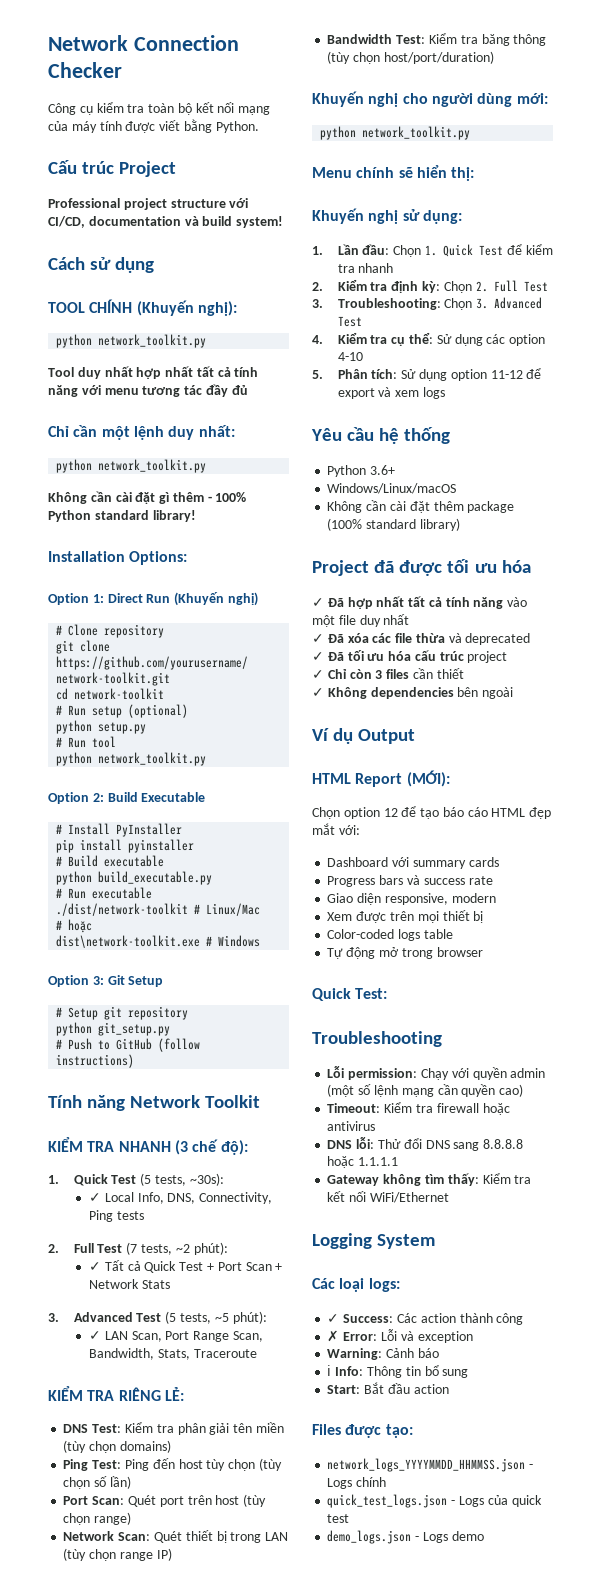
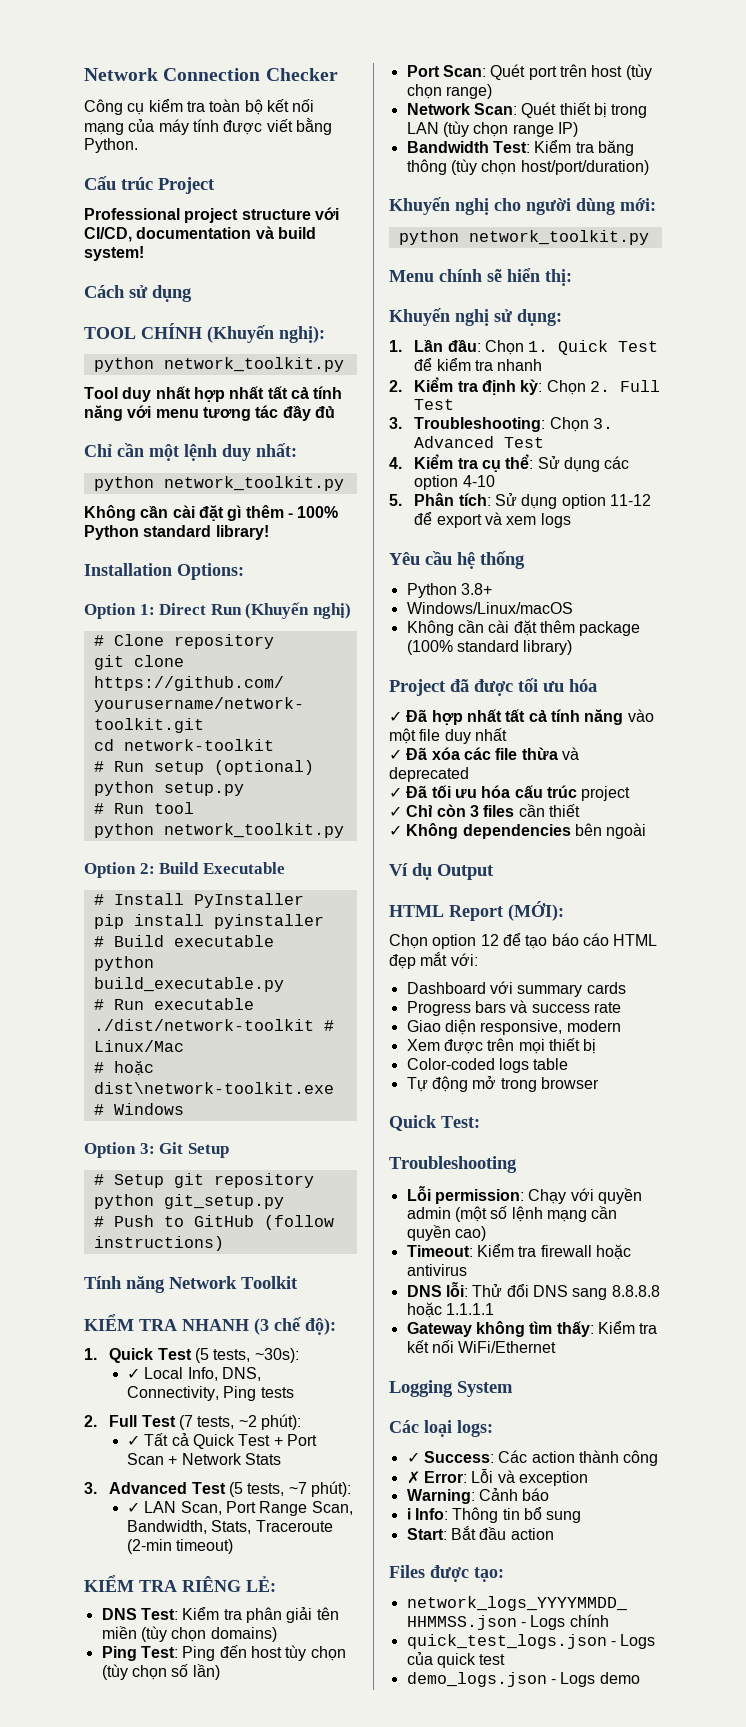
- 3. Advanced Test (5 tests, ~5 phút):
+ 3. Advanced Test (5 tests, ~7 phút):
- ✓ LAN Scan, Port Range Scan, Bandwidth, Stats, Traceroute
+ ✓ LAN Scan, Port Range Scan, Bandwidth, Stats, Traceroute (2-min timeout)
- Python 3.6+
+ Python 3.8+

